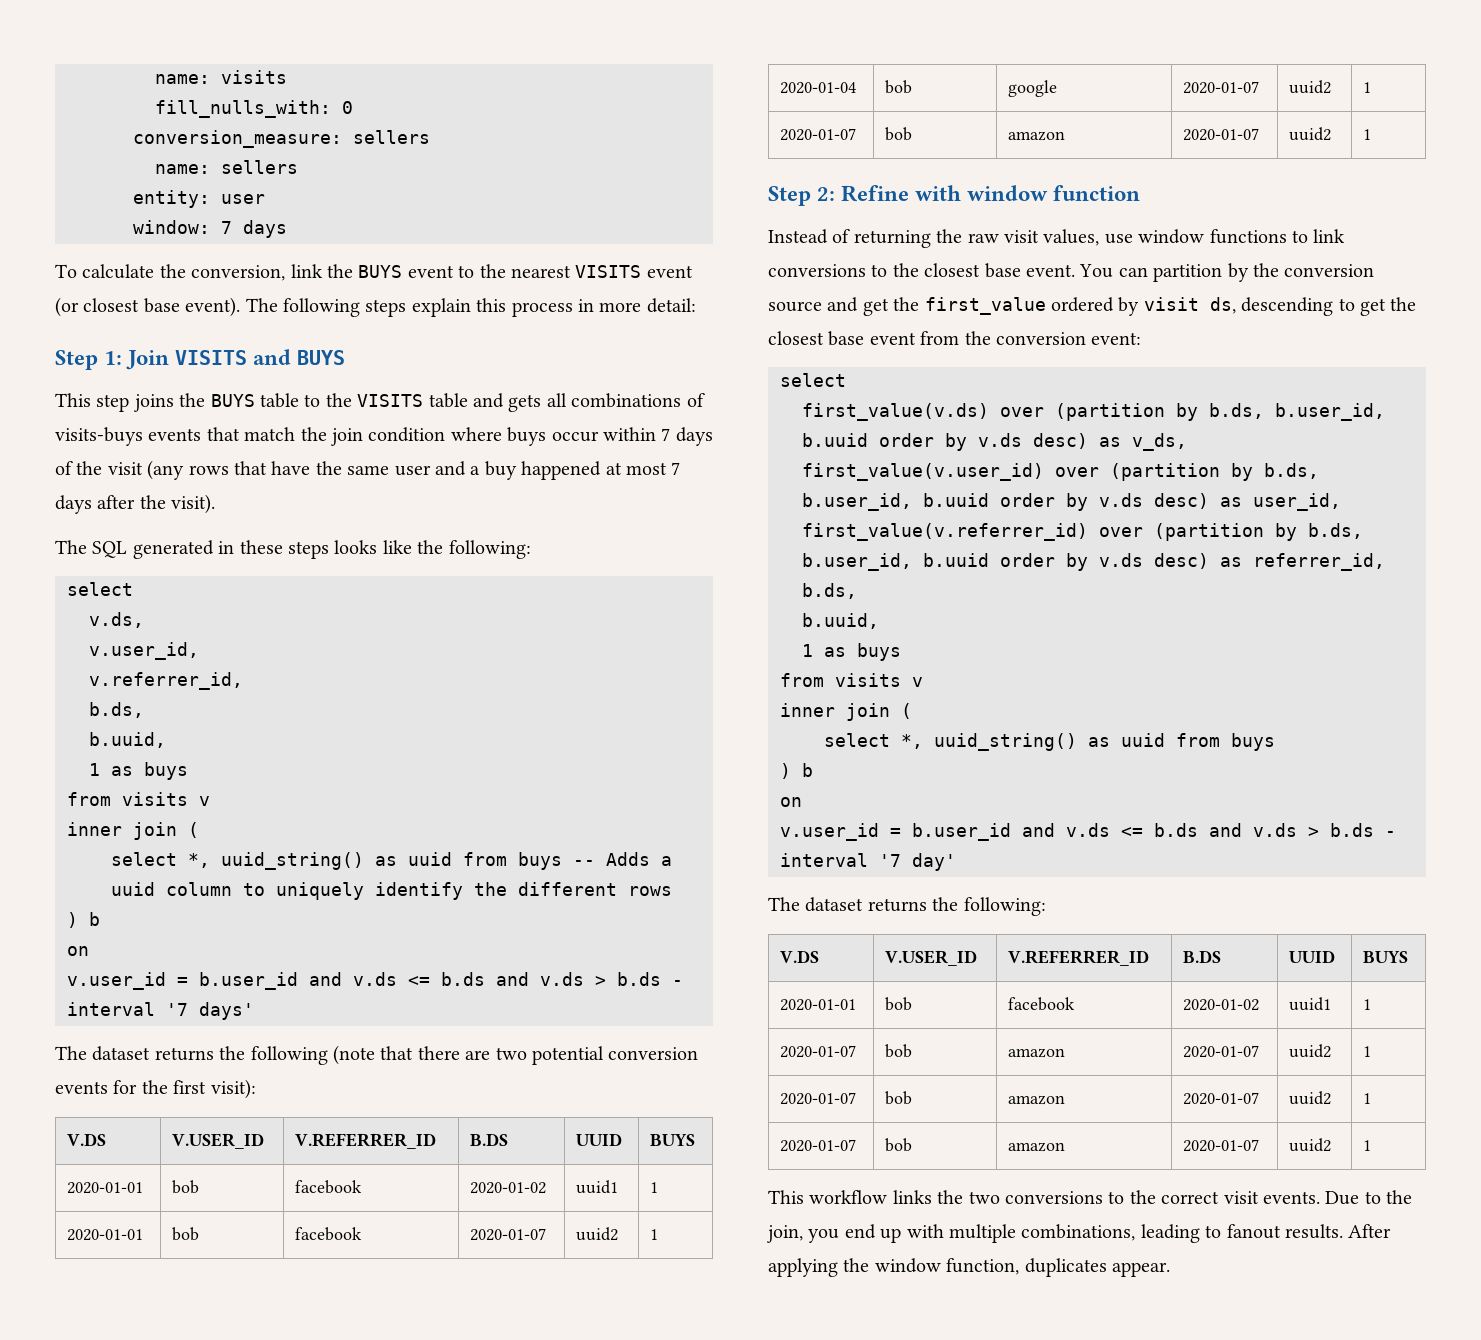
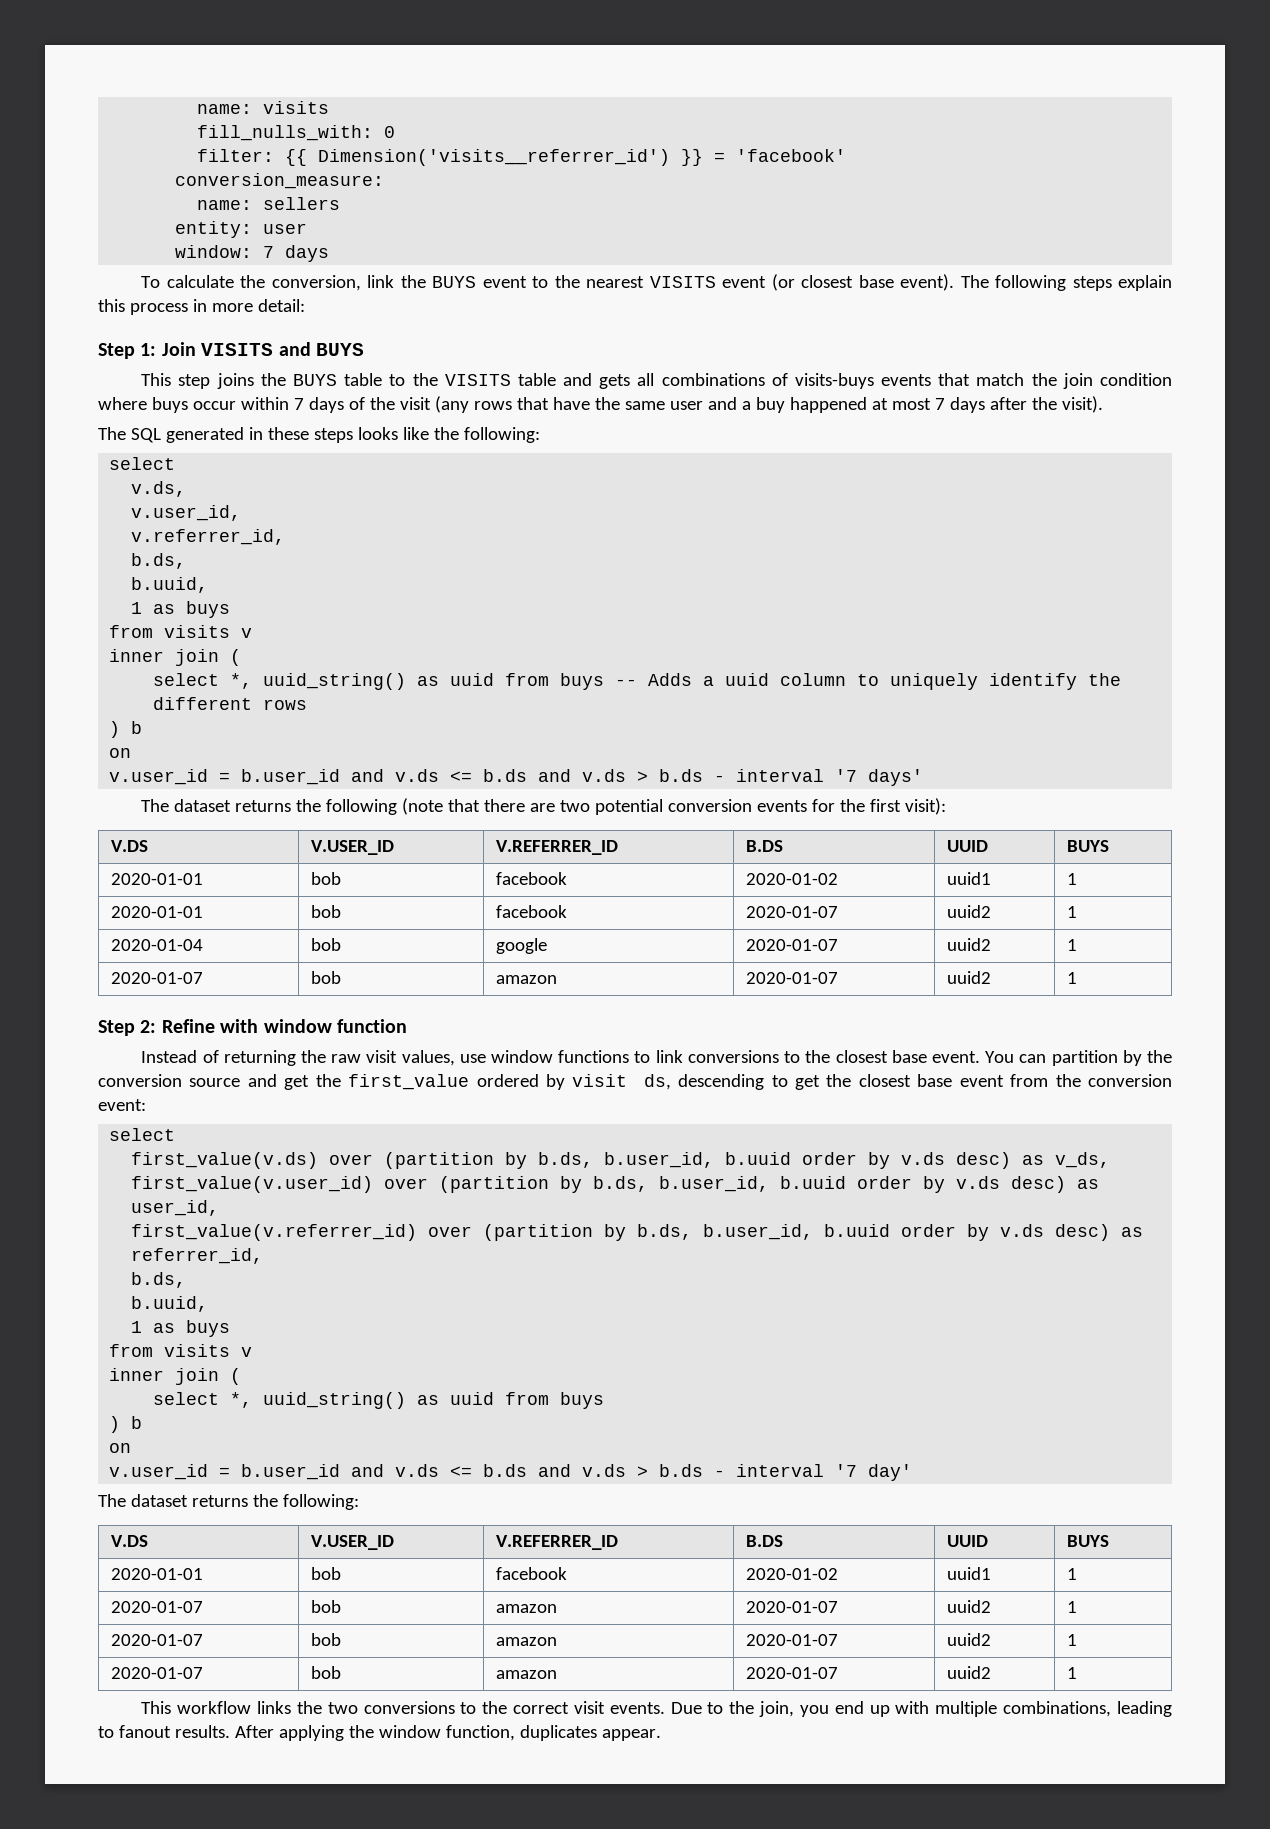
+ filter: {{ Dimension('visits__referrer_id') }} = 'facebook'
- conversion_measure: sellers
+ conversion_measure:

